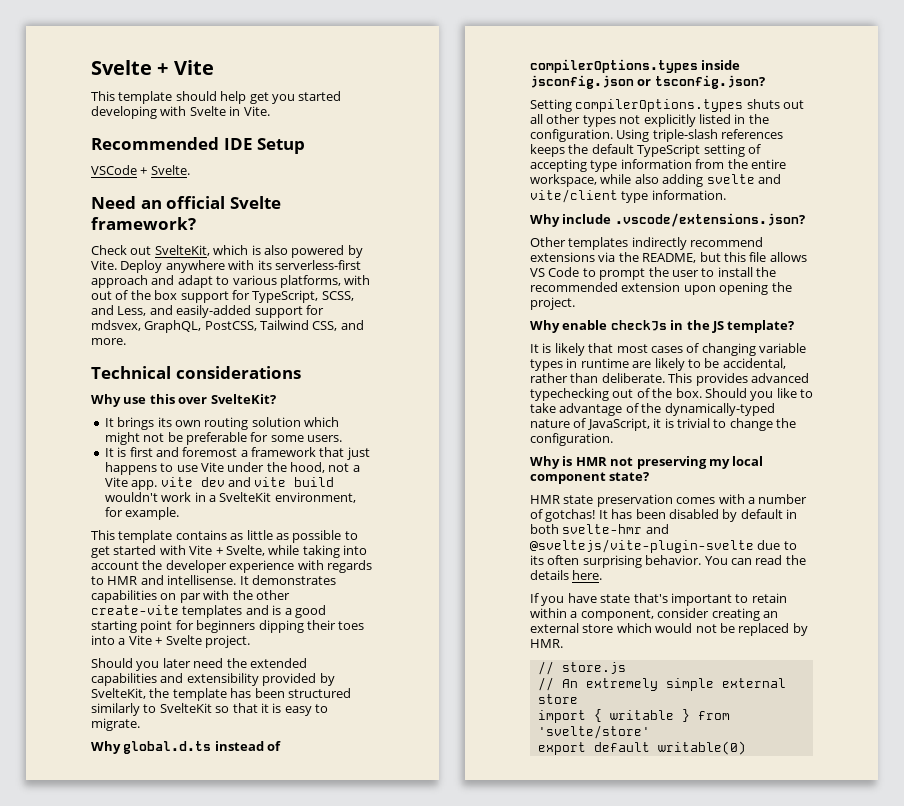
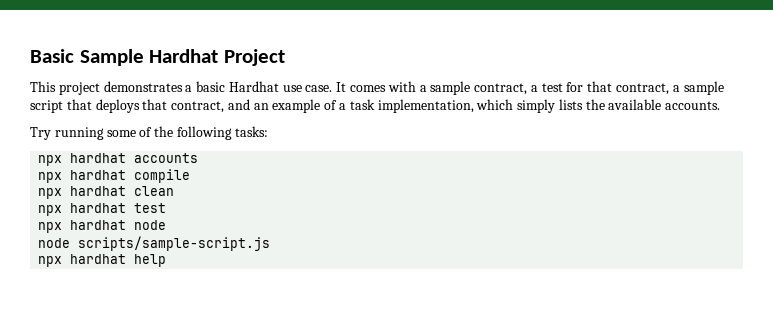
- Svelte + Vite
- This template should help get you started developing with Svelte in Vite.
- Recommended IDE Setup
- VSCode + Svelte.
- Need an official Svelte framework?
- Check out SvelteKit, which is also powered by Vite. Deploy anywhere with its serverless-first approach and adapt to various platforms, with out of the box support for TypeScript, SCSS, and Less, and easily-added support for mdsvex, GraphQL, PostCSS, Tailwind CSS, and more.
- Technical considerations
- Why use this over SvelteKit?
- It brings its own routing solution which might not be preferable for some users.
- It is first and foremost a framework that just happens to use Vite under the hood, not a Vite app. vite dev and vite build wouldn't work in a SvelteKit environment, for example.
- This template contains as little as possible to get started with Vite + Svelte, while taking into account the developer experience with regards to HMR and intellisense. It demonstrates capabilities on par with the other create-vite templates and is a good starting point for beginners dipping their toes into a Vite + Svelte project.
- Should you later need the extended capabilities and extensibility provided by SvelteKit, the template has been structured similarly to SvelteKit so that it is easy to migrate.
- Why global.d.ts instead of compilerOptions.types inside jsconfig.json or tsconfig.json?
- Setting compilerOptions.types shuts out all other types not explicitly listed in the configuration. Using triple-slash references keeps the default TypeScript setting of accepting type information from the entire workspace, while also adding svelte and vite/client type information.
- Why include .vscode/extensions.json?
- Other templates indirectly recommend extensions via the README, but this file allows VS Code to prompt the user to install the recommended extension upon opening the project.
- Why enable checkJs in the JS template?
- It is likely that most cases of changing variable types in runtime are likely to be accidental, rather than deliberate. This provides advanced typechecking out of the box. Should you like to take advantage of the dynamically-typed nature of JavaScript, it is trivial to change the configuration.
- Why is HMR not preserving my local component state?
- HMR state preservation comes with a number of gotchas! It has been disabled by default in both svelte-hmr and @sveltejs/vite-plugin-svelte due to its often surprising behavior. You can read the details here.
- If you have state that's important to retain within a component, consider creating an external store which would not be replaced by HMR.
- // store.js
- // An extremely simple external store
- import { writable } from 'svelte/store'
- export default writable(0)
+ Basic Sample Hardhat Project
+ This project demonstrates a basic Hardhat use case. It comes with a sample contract, a test for that contract, a sample script that deploys that contract, and an example of a task implementation, which simply lists the available accounts.
+ Try running some of the following tasks:
+ npx hardhat accounts
+ npx hardhat compile
+ npx hardhat clean
+ npx hardhat test
+ npx hardhat node
+ node scripts/sample-script.js
+ npx hardhat help

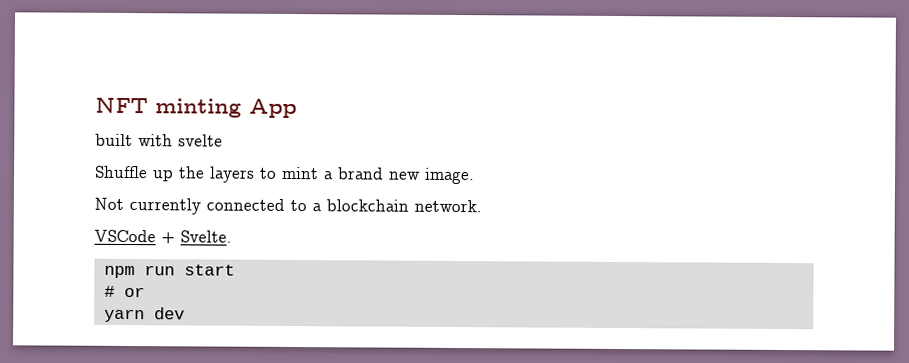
- Basic Sample Hardhat Project
- This project demonstrates a basic Hardhat use case. It comes with a sample contract, a test for that contract, a sample script that deploys that contract, and an example of a task implementation, which simply lists the available accounts.
- Try running some of the following tasks:
- npx hardhat accounts
- npx hardhat compile
- npx hardhat clean
- npx hardhat test
- npx hardhat node
- node scripts/sample-script.js
- npx hardhat help
+ NFT minting App
+ built with svelte
+ Shuffle up the layers to mint a brand new image.
+ Not currently connected to a blockchain network.
+ VSCode + Svelte.
+ npm run start
+ # or
+ yarn dev

